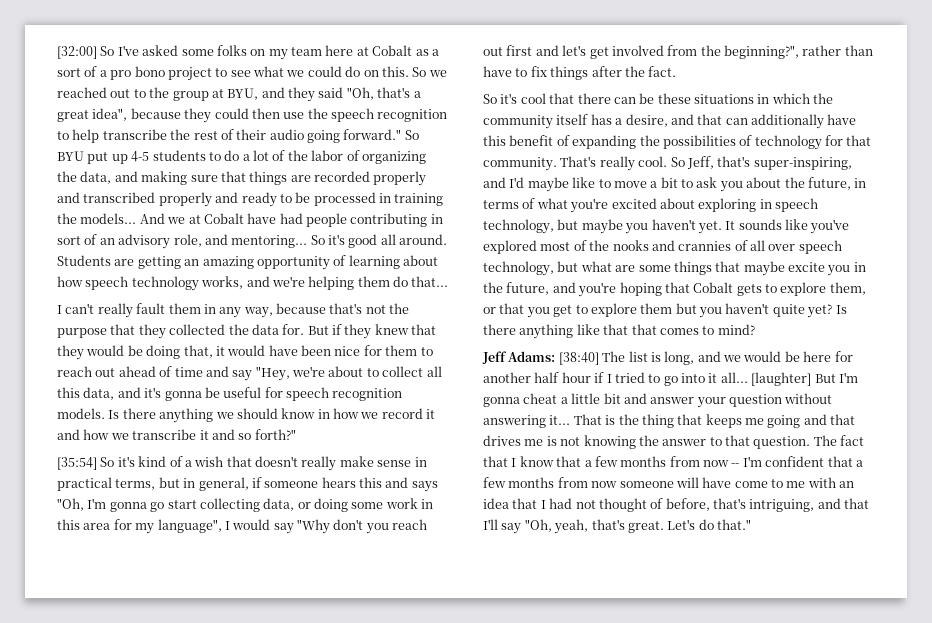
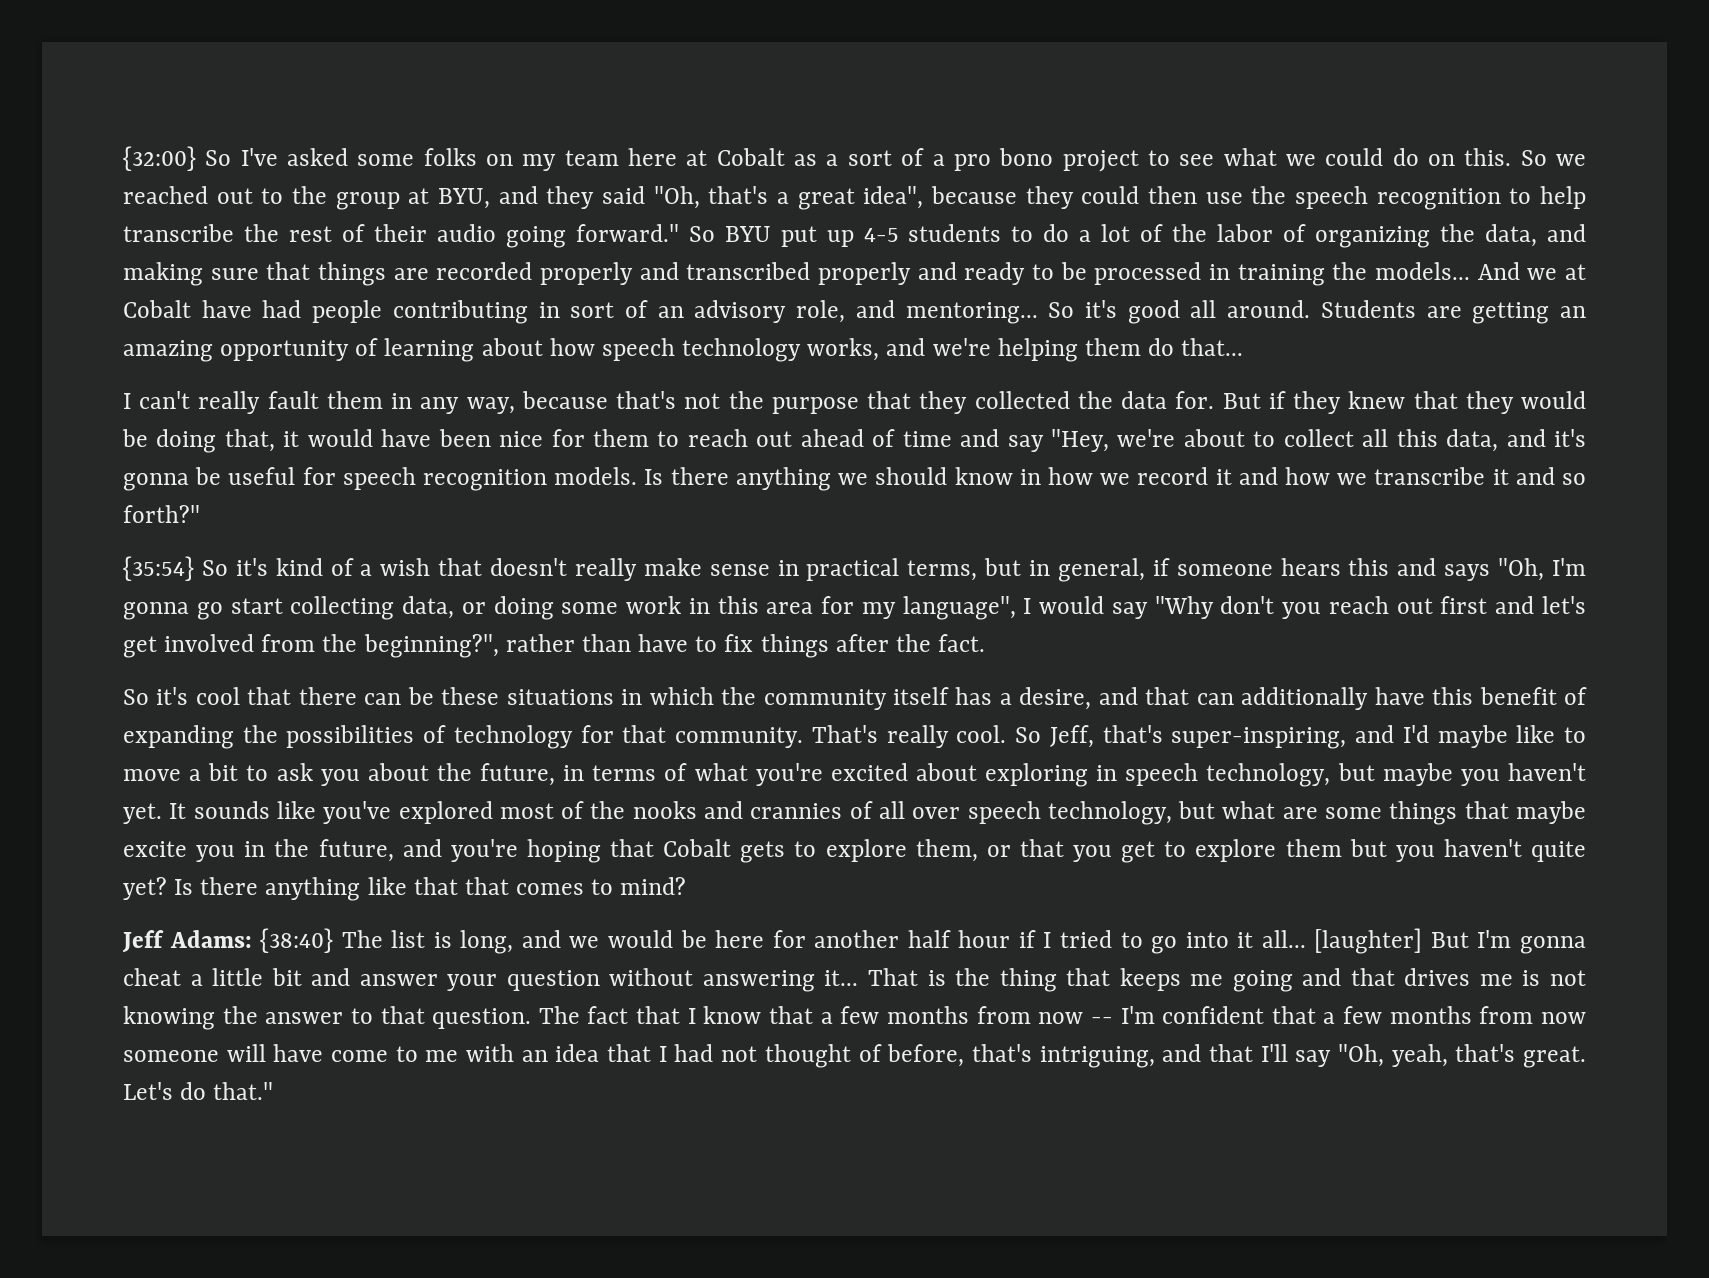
- [32:00] So I've asked some folks on my team here at Cobalt as a sort of a pro bono project to see what we could do on this.
+ {32:00} So I've asked some folks on my team here at Cobalt as a sort of a pro bono project to see what we could do on this.
- [35:54] So it's kind of a wish that doesn't really make sense in practical terms, but in general, if someone hears this and says "Oh, I'm gonna go start collecting data, or doing some work in this area for my language", I would say "Why don't you reach out first and let's get involved from the beginning?", rather than have to fix things after the fact.
+ {35:54} So it's kind of a wish that doesn't really make sense in practical terms, but in general, if someone hears this and says "Oh, I'm gonna go start collecting data, or doing some work in this area for my language", I would say "Why don't you reach out first and let's get involved from the beginning?", rather than have to fix things after the fact.
- Jeff Adams: [38:40] The list is long, and we would be here for another half hour if I tried to go into it all...
+ Jeff Adams: {38:40} The list is long, and we would be here for another half hour if I tried to go into it all...

